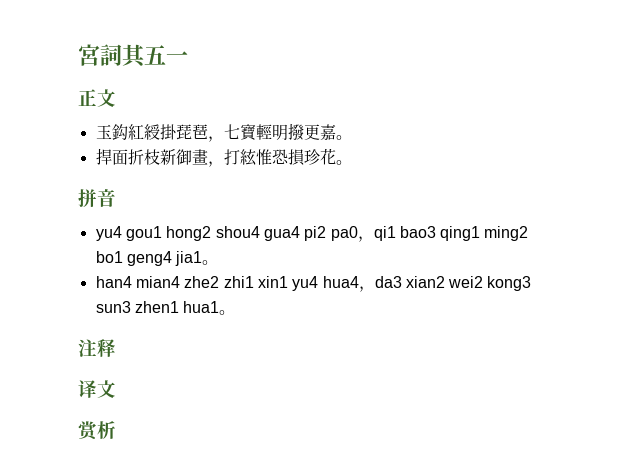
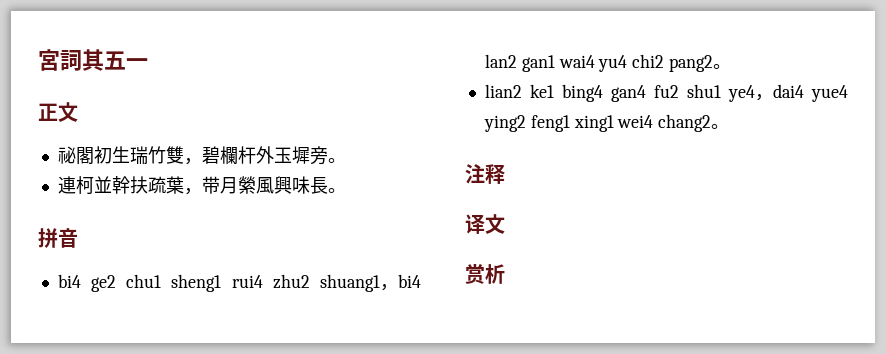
- 玉鈎紅綬掛琵琶，七寶輕明撥更嘉。
- 捍面折枝新御畫，打絃惟恐損珍花。
+ 祕閣初生瑞竹雙，碧欄杆外玉墀旁。
+ 連柯並幹扶疏葉，带月縈風興味長。
  拼音
- yu4 gou1 hong2 shou4 gua4 pi2 pa0，qi1 bao3 qing1 ming2 bo1 geng4 jia1。
- han4 mian4 zhe2 zhi1 xin1 yu4 hua4，da3 xian2 wei2 kong3 sun3 zhen1 hua1。
+ bi4 ge2 chu1 sheng1 rui4 zhu2 shuang1，bi4 lan2 gan1 wai4 yu4 chi2 pang2。
+ lian2 ke1 bing4 gan4 fu2 shu1 ye4，dai4 yue4 ying2 feng1 xing1 wei4 chang2。

